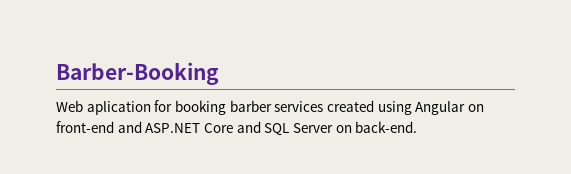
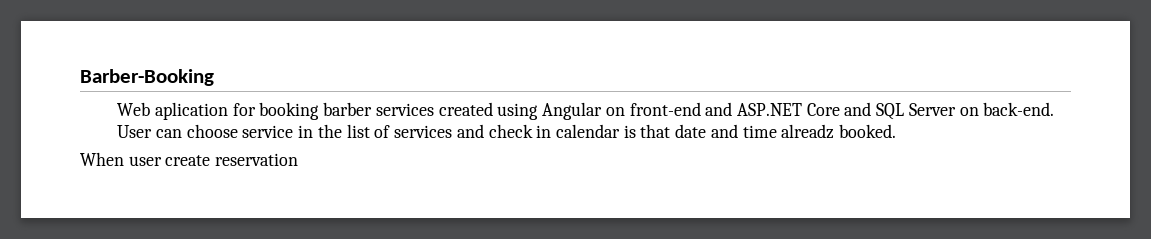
+ User can choose service in the list of services and check in calendar is that date and time alreadz booked.
+ When user create reservation

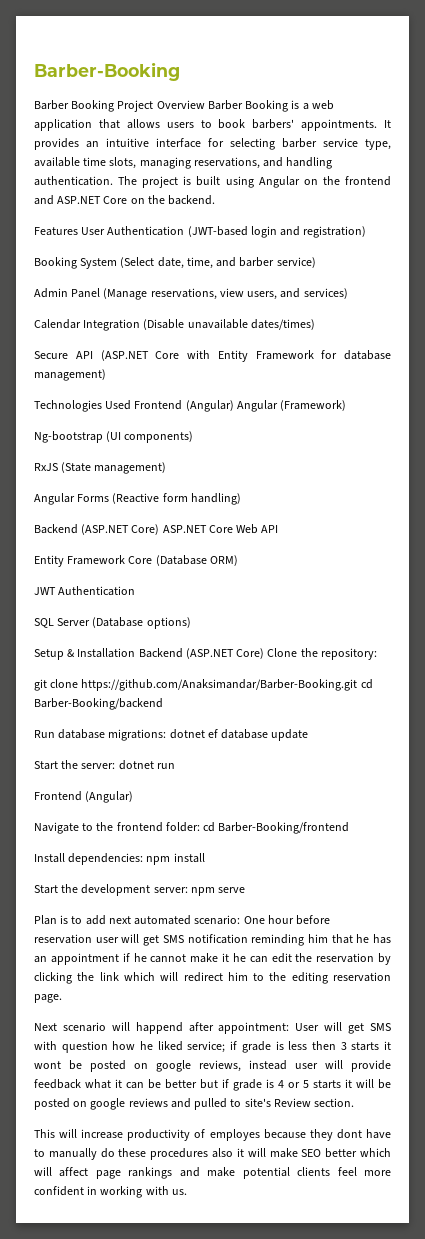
- Web aplication for booking barber services created using Angular on front-end and ASP.NET Core and SQL Server on back-end.
- User can choose service in the list of services and check in calendar is that date and time alreadz booked.
- When user create reservation
+ Barber Booking Project Overview Barber Booking is a web application that allows users to book barbers' appointments. It provides an intuitive interface for selecting barber service type, available time slots, managing reservations, and handling authentication. The project is built using Angular on the frontend and ASP.NET Core on the backend.
+ Features User Authentication (JWT-based login and registration)
+ Booking System (Select date, time, and barber service)
+ Admin Panel (Manage reservations, view users, and services)
+ Calendar Integration (Disable unavailable dates/times)
+ Secure API (ASP.NET Core with Entity Framework for database management)
+ Technologies Used Frontend (Angular) Angular (Framework)
+ Ng-bootstrap (UI components)
+ RxJS (State management)
+ Angular Forms (Reactive form handling)
+ Backend (ASP.NET Core) ASP.NET Core Web API
+ Entity Framework Core (Database ORM)
+ JWT Authentication
+ SQL Server (Database options)
+ Setup & Installation Backend (ASP.NET Core) Clone the repository:
+ git clone https://github.com/Anaksimandar/Barber-Booking.git cd Barber-Booking/backend
+ Run database migrations: dotnet ef database update
+ Start the server: dotnet run
+ Frontend (Angular)
+ Navigate to the frontend folder: cd Barber-Booking/frontend
+ Install dependencies: npm install
+ Start the development server: npm serve
+ Plan is to add next automated scenario: One hour before reservation user will get SMS notification reminding him that he has an appointment if he cannot make it he can edit the reservation by clicking the link which will redirect him to the editing reservation page.
+ Next scenario will happend after appointment: User will get SMS with question how he liked service; if grade is less then 3 starts it wont be posted on google reviews, instead user will provide feedback what it can be better but if grade is 4 or 5 starts it will be posted on google reviews and pulled to site's Review section.
+ This will increase productivity of employes because they dont have to manually do these procedures also it will make SEO better which will affect page rankings and make potential clients feel more confident in working with us.

